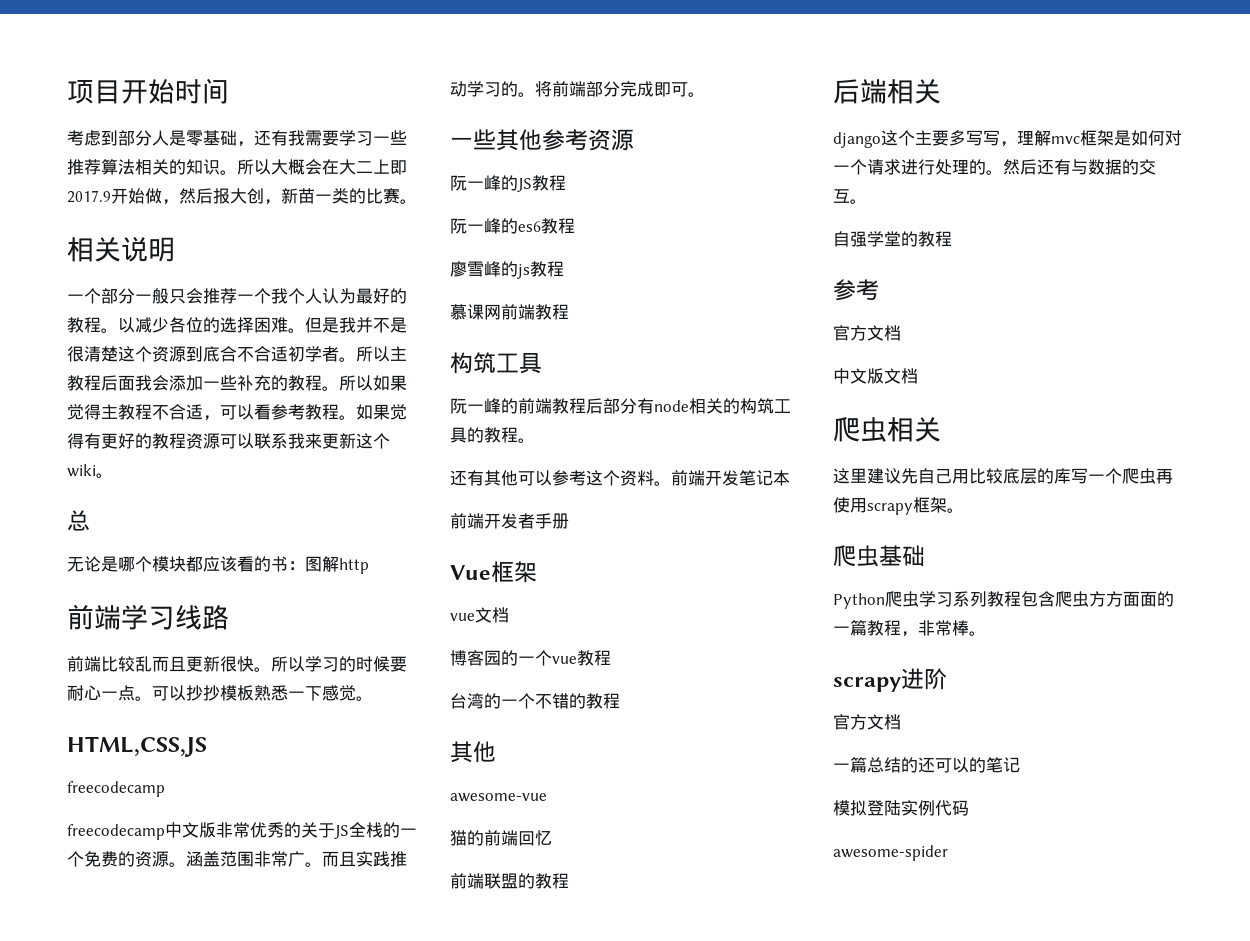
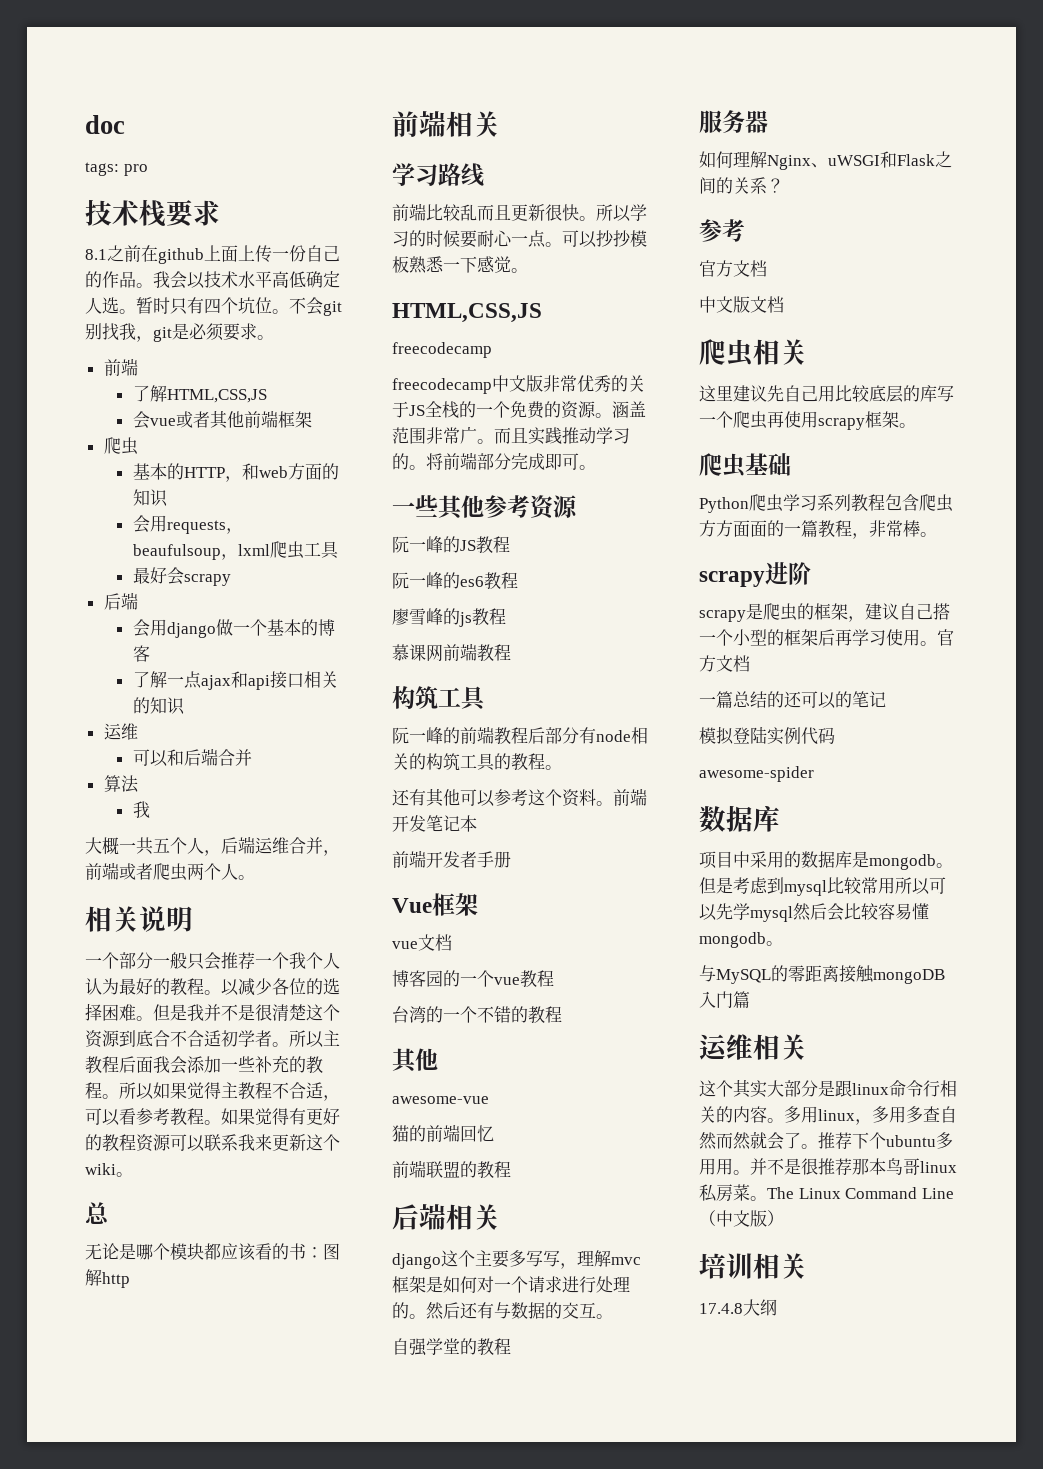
- 项目开始时间
- 考虑到部分人是零基础，还有我需要学习一些推荐算法相关的知识。所以大概会在大二上即2017.9开始做，然后报大创，新苗一类的比赛。
+ doc
+ tags: pro
+ 技术栈要求
+ 8.1之前在github上面上传一份自己的作品。我会以技术水平高低确定人选。暂时只有四个坑位。不会git别找我，git是必须要求。
+ 前端
+ 了解HTML,CSS,JS
+ 会vue或者其他前端框架
+ 爬虫
+ 基本的HTTP，和web方面的知识
+ 会用requests，beaufulsoup，lxml爬虫工具
+ 最好会scrapy
+ 后端
+ 会用django做一个基本的博客
+ 了解一点ajax和api接口相关的知识
+ 运维
+ 可以和后端合并
+ 算法
+ 我
+ 大概一共五个人，后端运维合并，前端或者爬虫两个人。
- 前端学习线路
+ 前端相关
+ 学习路线
+ 服务器
+ 如何理解Nginx、uWSGI和Flask之间的关系？
+ scrapy是爬虫的框架，建议自己搭一个小型的框架后再学习使用。
  awesome-spider
+ 数据库
+ 项目中采用的数据库是mongodb。但是考虑到mysql比较常用所以可以先学mysql然后会比较容易懂mongodb。
+ 与MySQL的零距离接触mongoDB入门篇
+ 运维相关
+ 这个其实大部分是跟linux命令行相关的内容。多用linux，多用多查自然而然就会了。推荐下个ubuntu多用用。并不是很推荐那本鸟哥linux私房菜。The Linux Command Line（中文版）
+ 培训相关
+ 17.4.8大纲

